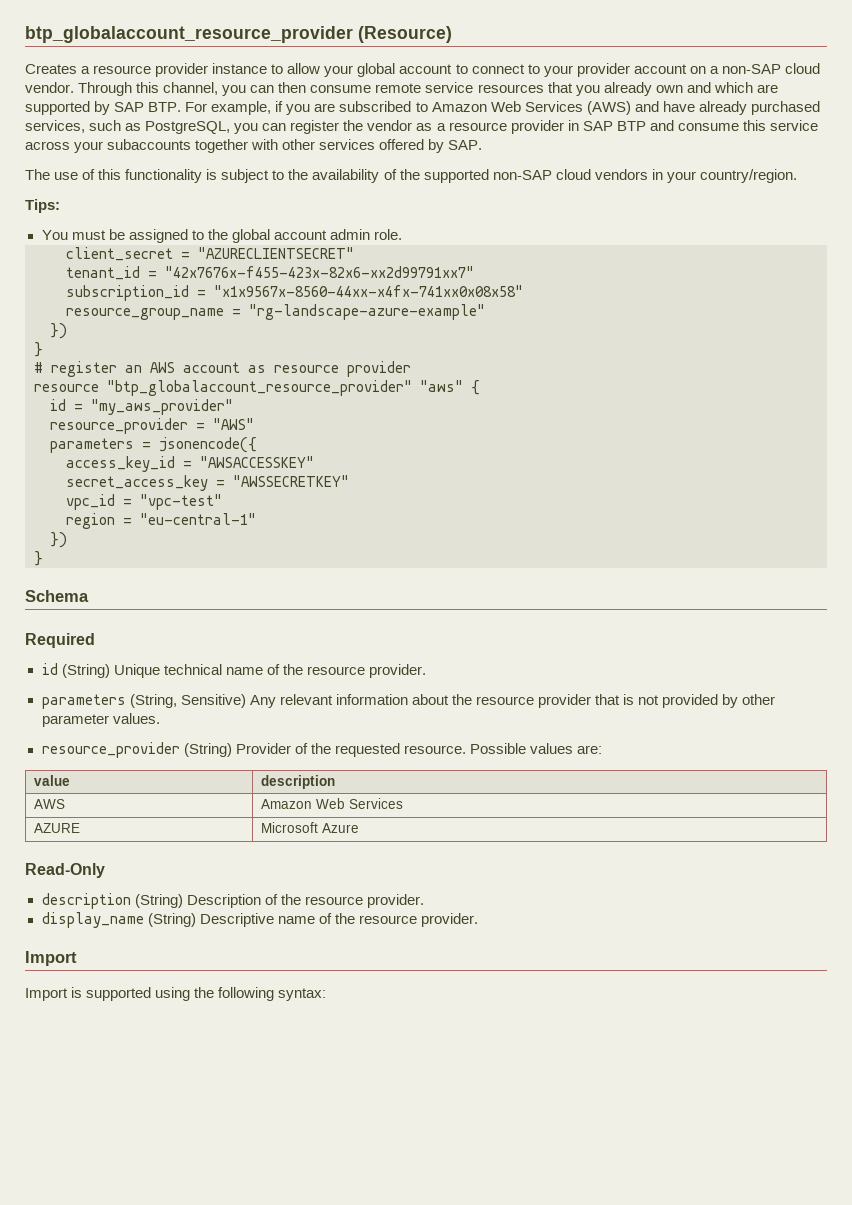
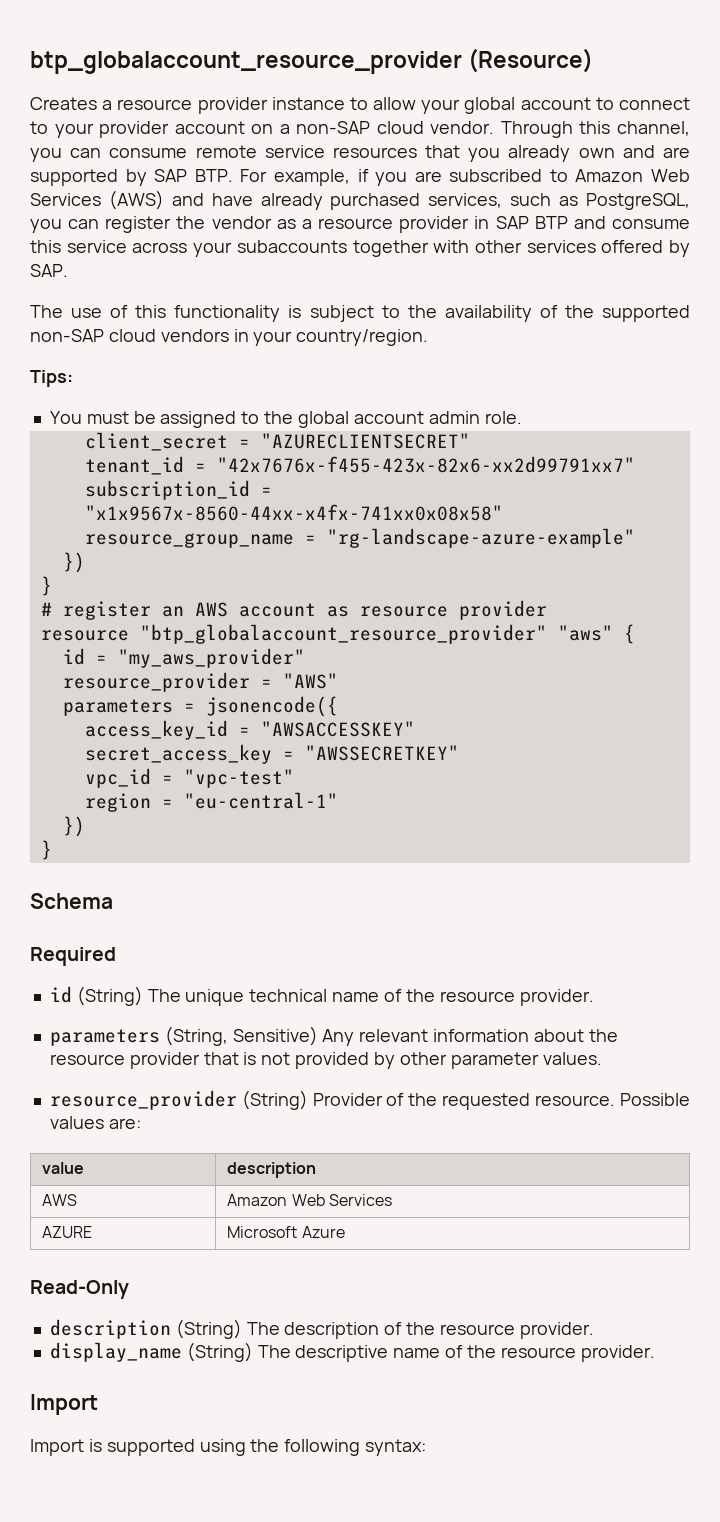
- Through this channel, you can then consume remote service resources that you already own and which are supported by SAP BTP. For example, if you are subscribed to Amazon Web Services (AWS) and have already purchased services, such as PostgreSQL, you can register the vendor as a resource provider in SAP BTP and consume this service across your subaccounts together with other services offered by SAP.
+ Through this channel, you can consume remote service resources that you already own and are supported by SAP BTP. For example, if you are subscribed to Amazon Web Services (AWS) and have already purchased services, such as PostgreSQL, you can register the vendor as a resource provider in SAP BTP and consume this service across your subaccounts together with other services offered by SAP.
- id (String) Unique technical name of the resource provider.
+ id (String) The unique technical name of the resource provider.
- description (String) Description of the resource provider.
+ description (String) The description of the resource provider.
- display_name (String) Descriptive name of the resource provider.
+ display_name (String) The descriptive name of the resource provider.

